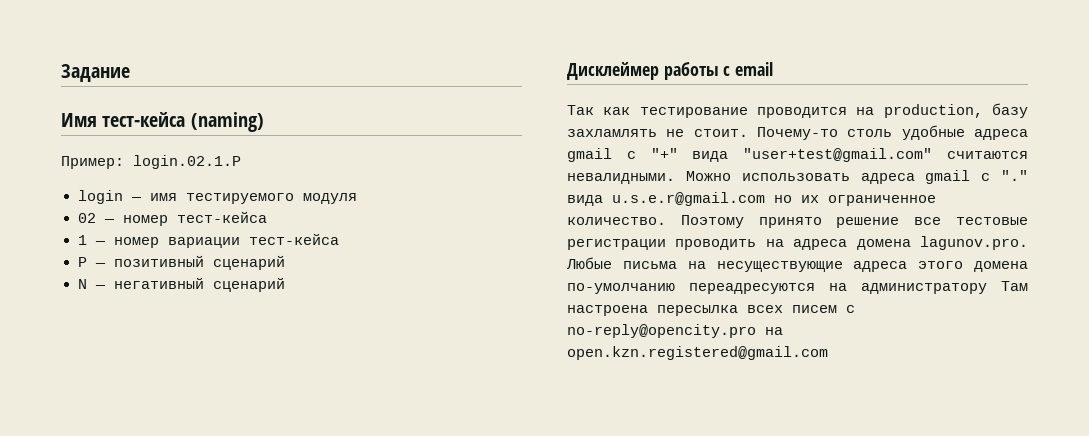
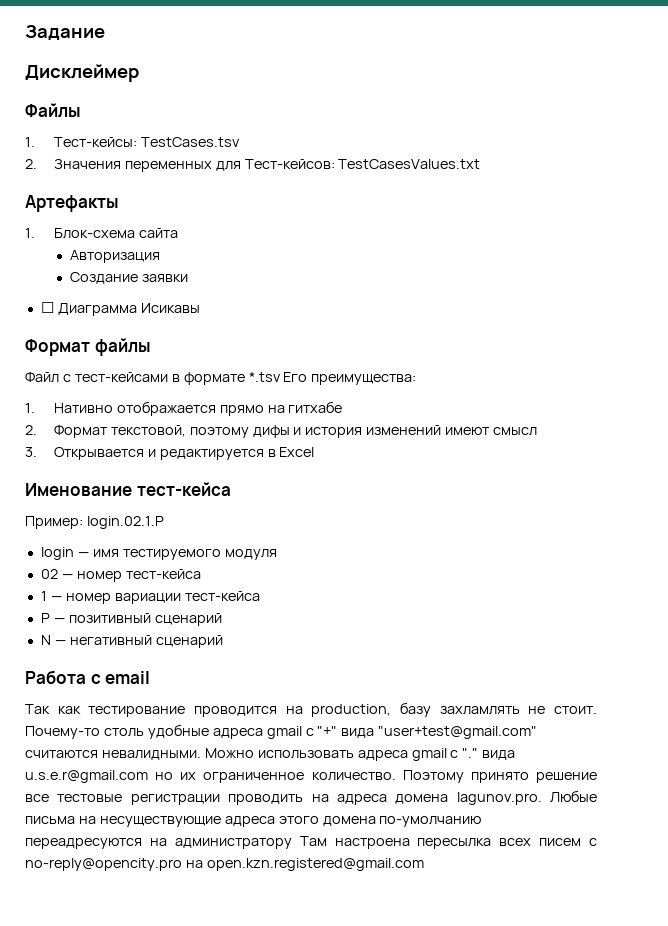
- Имя тест-кейса (naming)
+ Дисклеймер
+ Файлы
+ 1. Тест-кейсы: TestCases.tsv
+ 2. Значения переменных для Тест-кейсов: TestCasesValues.txt
+ Артефакты
+ 1. Блок-схема сайта
+ Авторизация
+ Создание заявки
+ ☐ Диаграмма Исикавы
+ Формат файлы
+ Файл с тест-кейсами в формате *.tsv Его преимущества:
+ 1. Нативно отображается прямо на гитхабе
+ 2. Формат текстовой, поэтому дифы и история изменений имеют смысл
+ 3. Открывается и редактируется в Excel
+ Именование тест-кейса
- Дисклеймер работы с email
+ Работа с email

